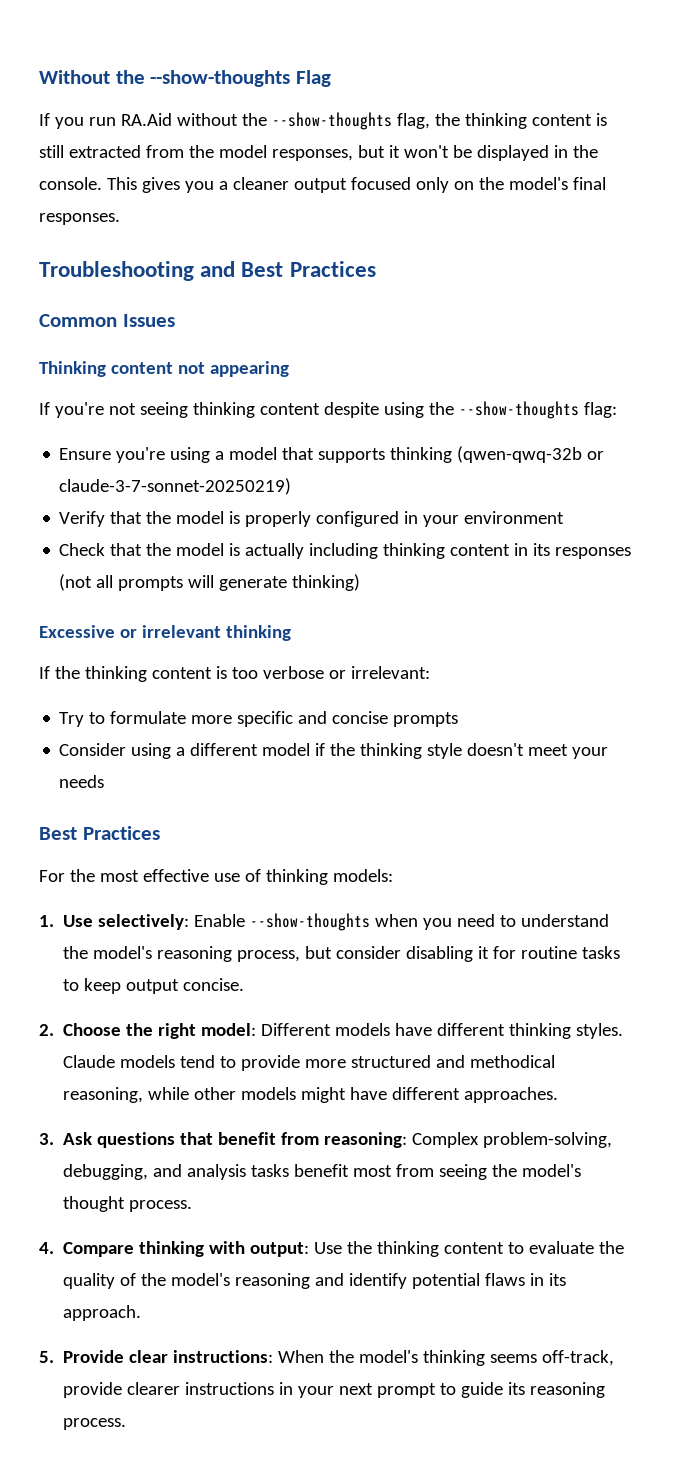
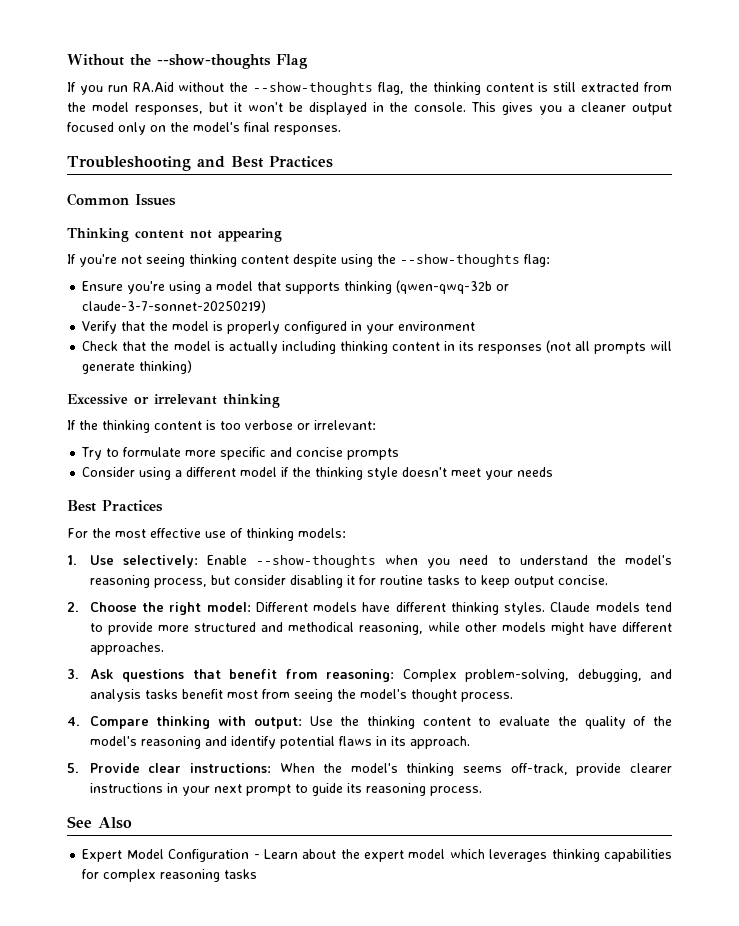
+ See Also
+ Expert Model Configuration - Learn about the expert model which leverages thinking capabilities for complex reasoning tasks

